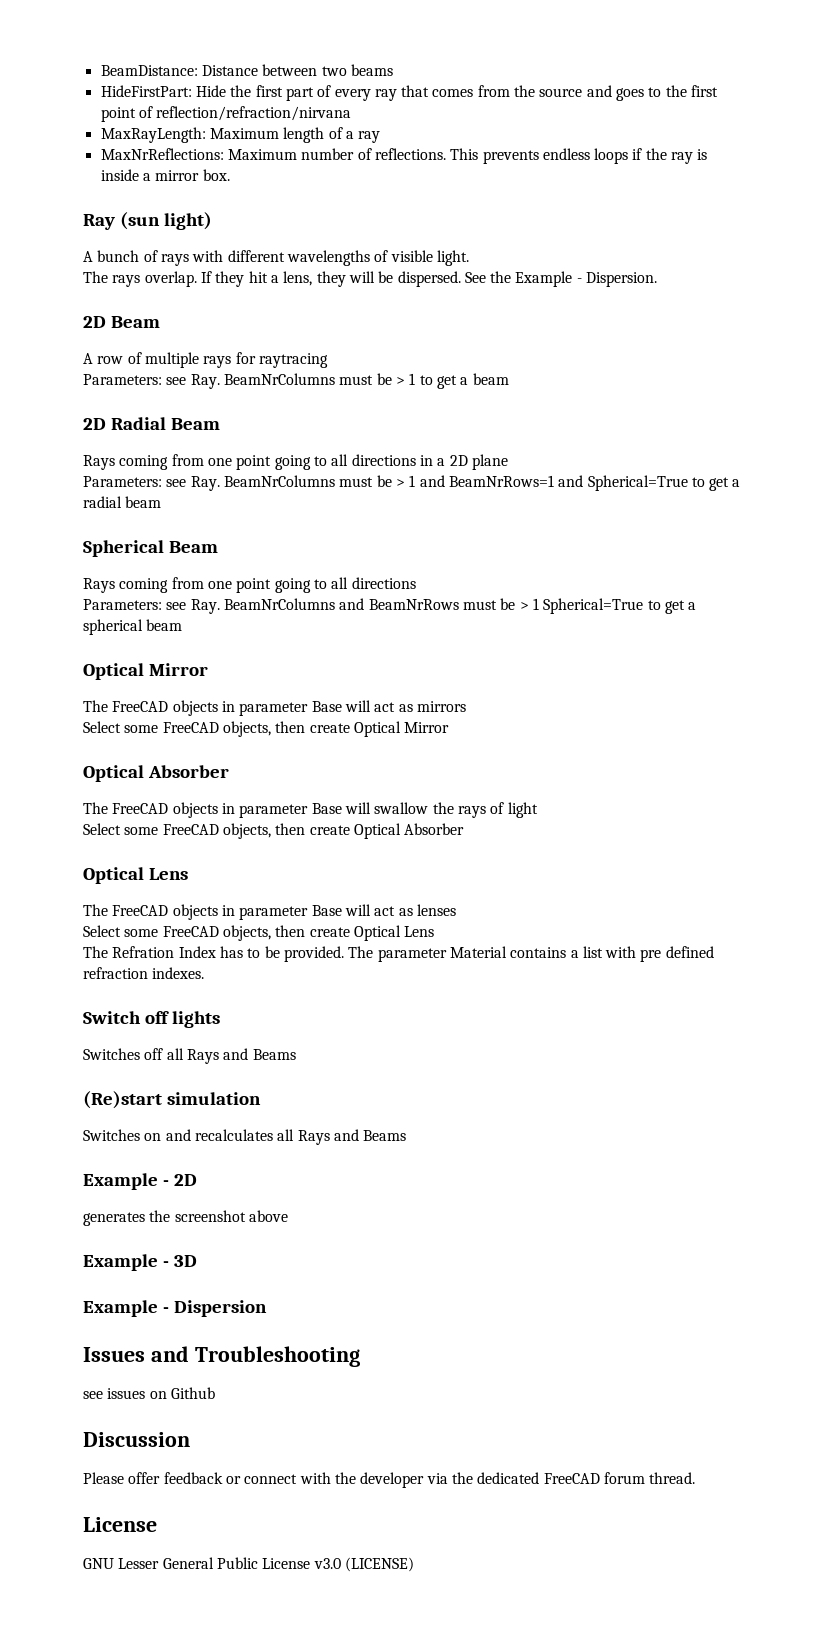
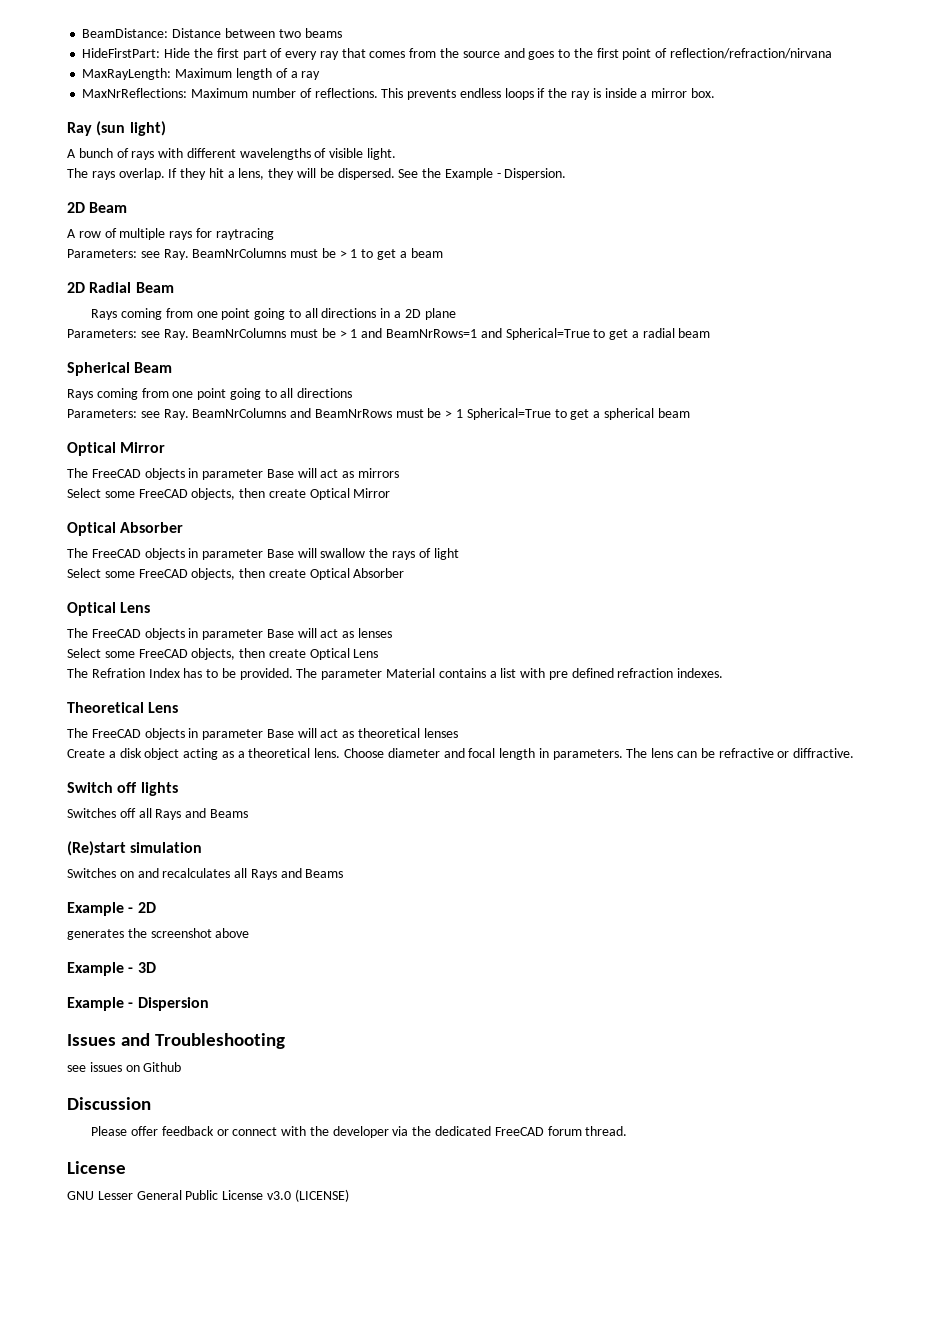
+ Theoretical Lens
+ The FreeCAD objects in parameter Base will act as theoretical lenses
+ Create a disk object acting as a theoretical lens. Choose diameter and focal length in parameters. The lens can be refractive or diffractive.

